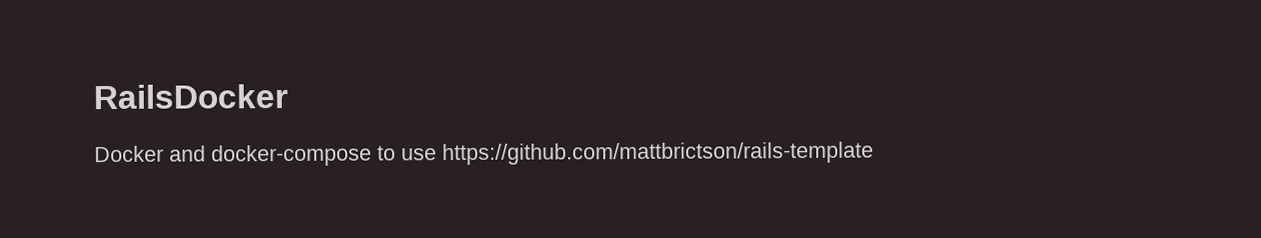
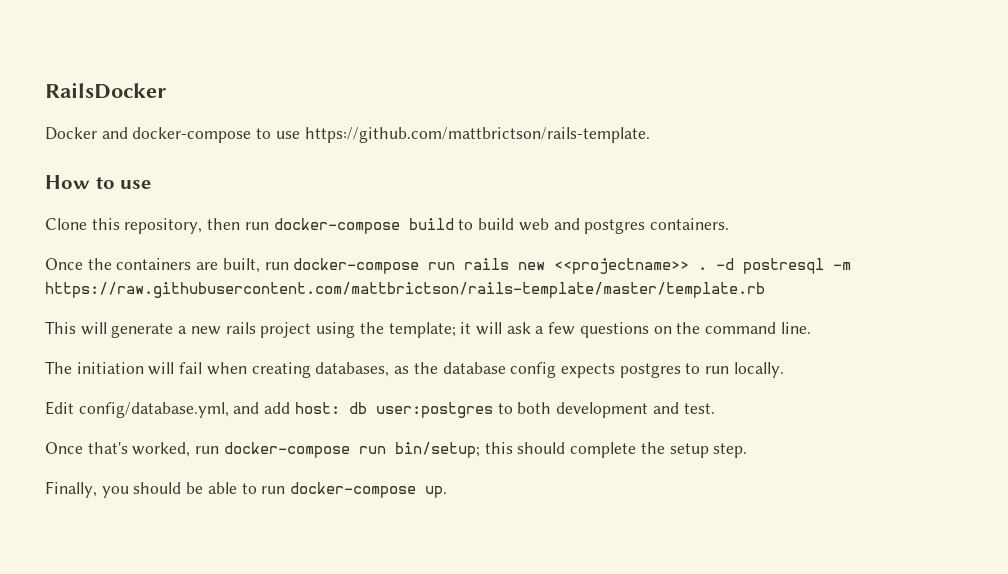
- Docker and docker-compose to use https://github.com/mattbrictson/rails-template
+ Docker and docker-compose to use https://github.com/mattbrictson/rails-template.
+ How to use
+ Clone this repository, then run docker-compose build to build web and postgres containers.
+ Once the containers are built, run docker-compose run rails new <<projectname>> . -d postresql -m https://raw.githubusercontent.com/mattbrictson/rails-template/master/template.rb
+ This will generate a new rails project using the template; it will ask a few questions on the command line.
+ The initiation will fail when creating databases, as the database config expects postgres to run locally.
+ Edit config/database.yml, and add host: db user:postgres to both development and test.
+ Once that's worked, run docker-compose run bin/setup; this should complete the setup step.
+ Finally, you should be able to run docker-compose up.

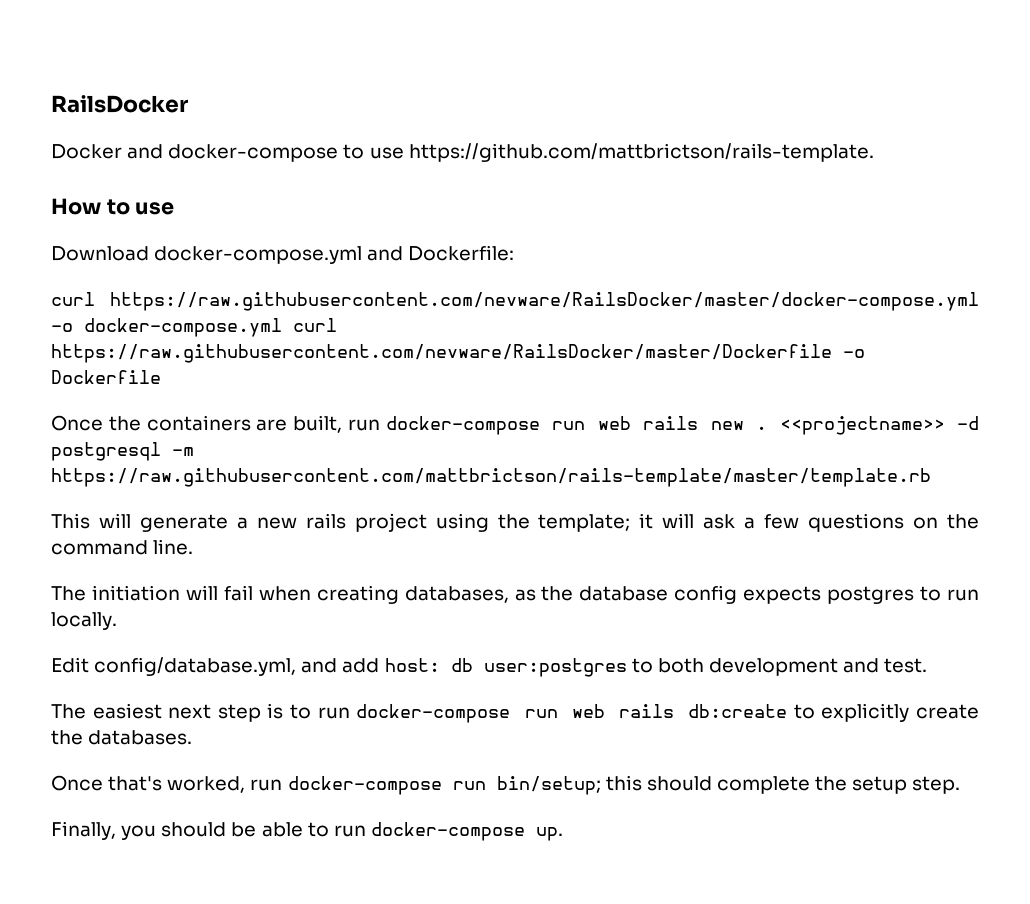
- Clone this repository, then run docker-compose build to build web and postgres containers.
+ Download docker-compose.yml and Dockerfile:
+ curl https://raw.githubusercontent.com/nevware/RailsDocker/master/docker-compose.yml -o docker-compose.yml curl https://raw.githubusercontent.com/nevware/RailsDocker/master/Dockerfile -o Dockerfile
- Once the containers are built, run docker-compose run rails new <<projectname>> . -d postresql -m https://raw.githubusercontent.com/mattbrictson/rails-template/master/template.rb
+ Once the containers are built, run docker-compose run web rails new . <<projectname>> -d postgresql -m https://raw.githubusercontent.com/mattbrictson/rails-template/master/template.rb
+ The easiest next step is to run docker-compose run web rails db:create to explicitly create the databases.

